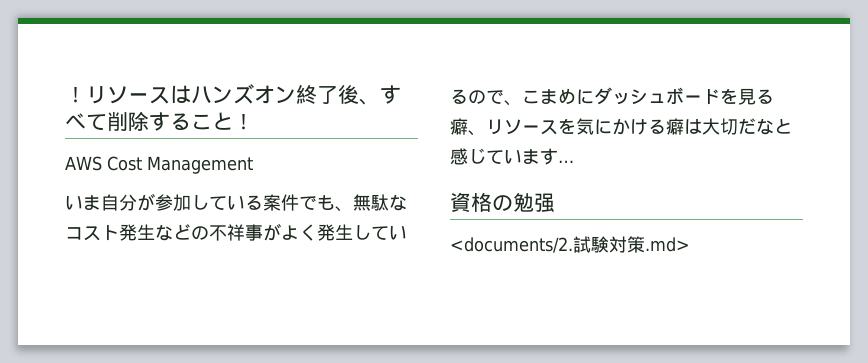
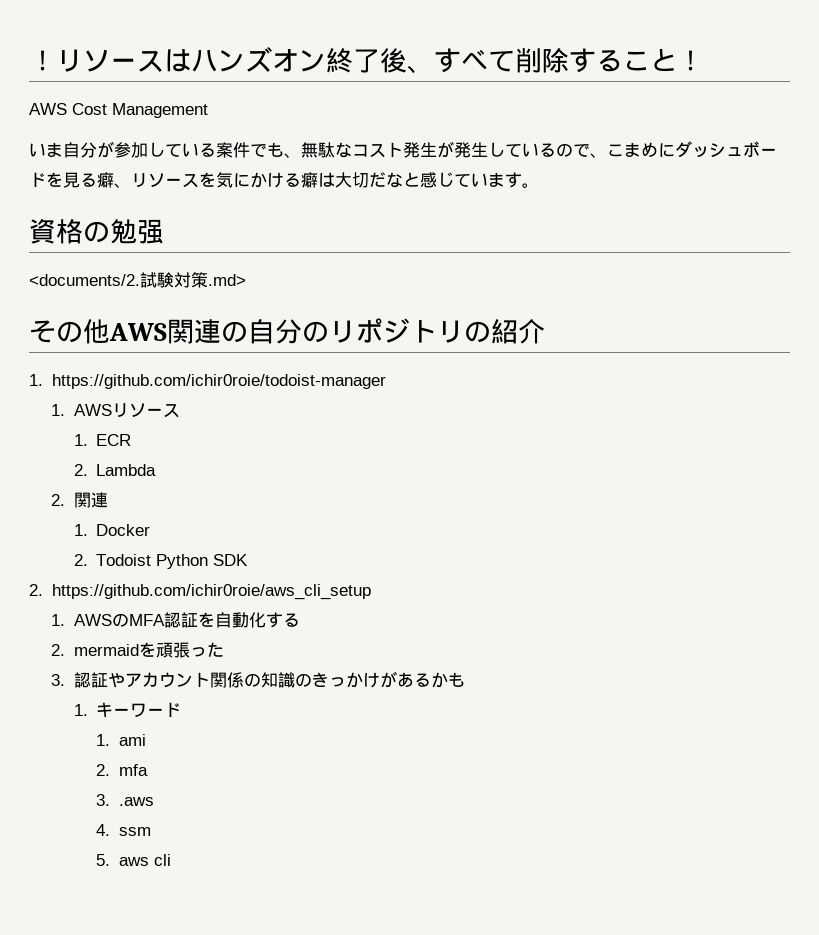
- いま自分が参加している案件でも、無駄なコスト発生などの不祥事がよく発生しているので、こまめにダッシュボードを見る癖、リソースを気にかける癖は大切だなと感じています…
+ いま自分が参加している案件でも、無駄なコスト発生が発生しているので、こまめにダッシュボードを見る癖、リソースを気にかける癖は大切だなと感じています。
+ その他AWS関連の自分のリポジトリの紹介
+ 1. https://github.com/ichir0roie/todoist-manager
+ 1. AWSリソース
+ 1. ECR
+ 2. Lambda
+ 2.関連
+ 1. Docker
+ 2. Todoist Python SDK
+ 2. https://github.com/ichir0roie/aws_cli_setup
+ 1. AWSのMFA認証を自動化する
+ 2. mermaidを頑張った
+ 3.認証やアカウント関係の知識のきっかけがあるかも
+ 1.キーワード
+ 1. ami
+ 2. mfa
+ 3. .aws
+ 4. ssm
+ 5. aws cli

